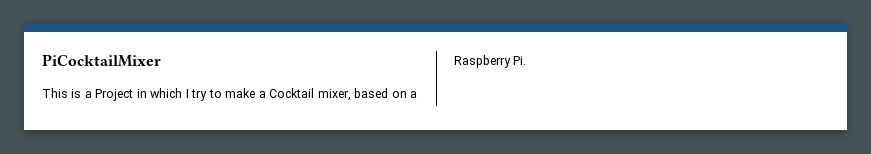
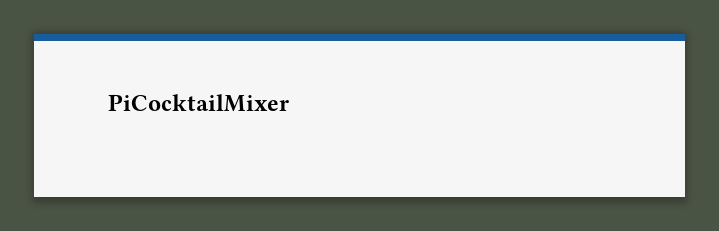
- This is a Project in which I try to make a Cocktail mixer, based on a Raspberry Pi.

